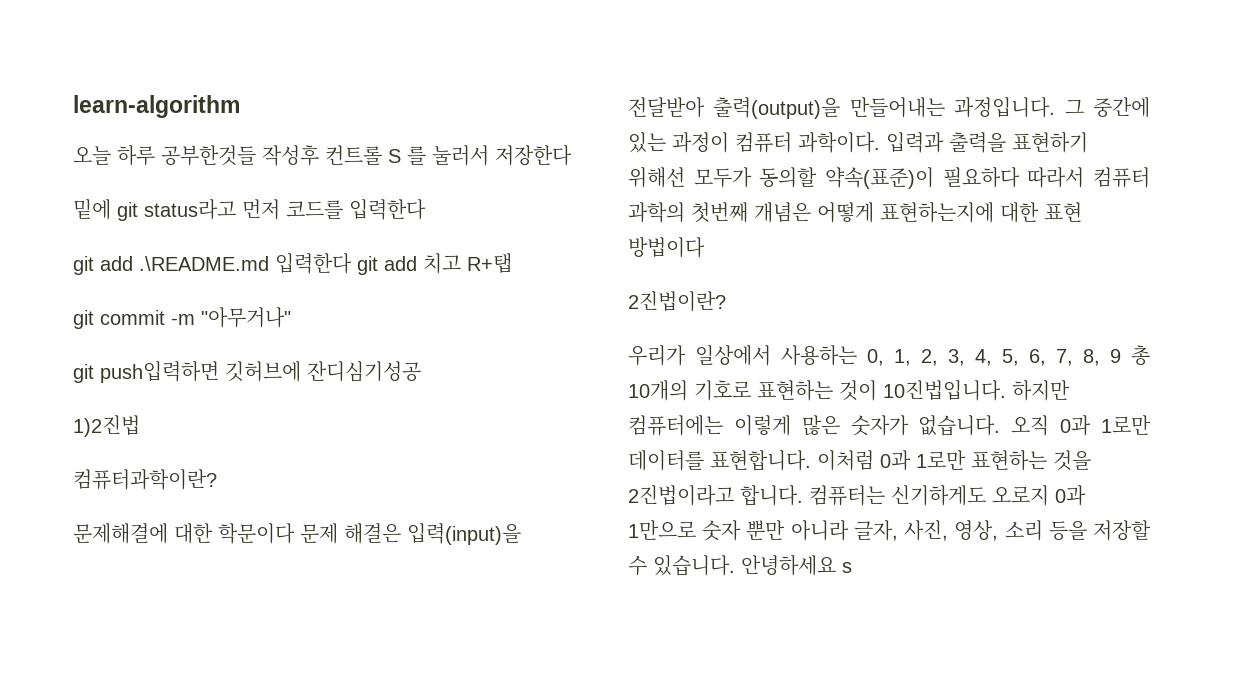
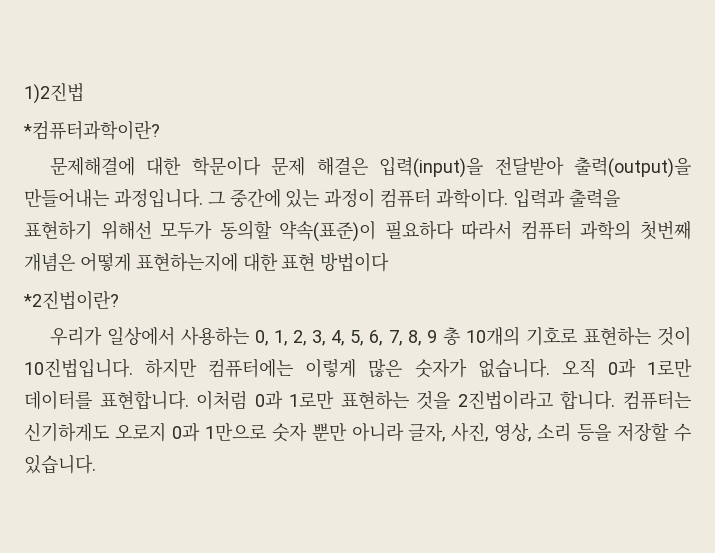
- learn-algorithm
- 오늘 하루 공부한것들 작성후 컨트롤 S 를 눌러서 저장한다
- 밑에 git status라고 먼저 코드를 입력한다
- git add .\README.md 입력한다 git add 치고 R+탭
- git commit -m "아무거나"
- git push입력하면 깃허브에 잔디심기성공
- 컴퓨터과학이란?
+ *컴퓨터과학이란?
- 2진법이란?
+ *2진법이란?
- 안녕하세요 s

